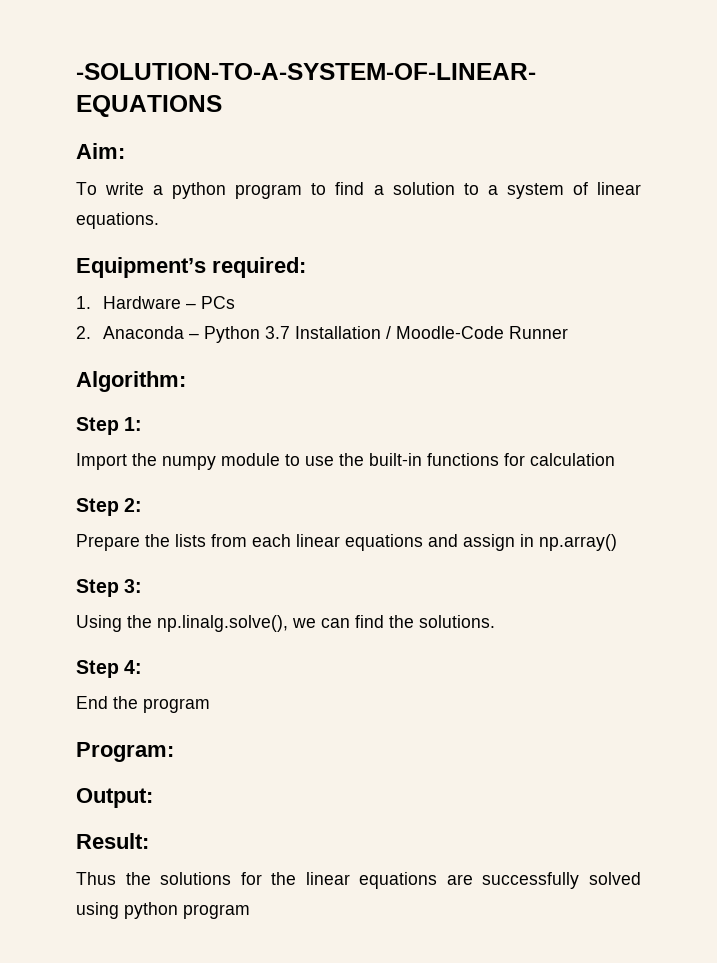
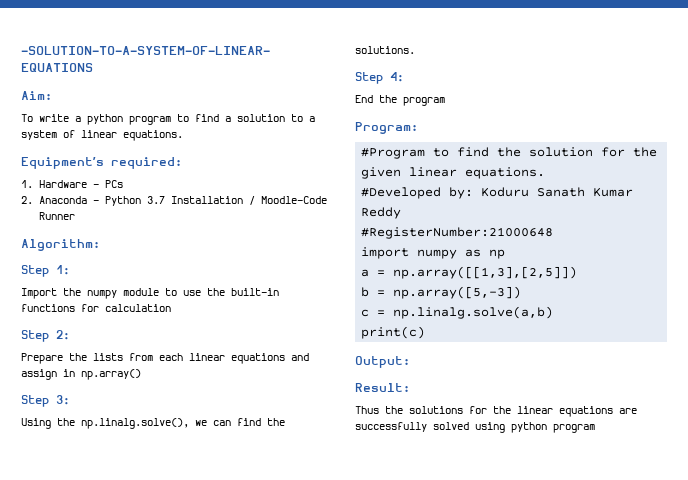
+ #Program to find the solution for the given linear equations.
+ #Developed by: Koduru Sanath Kumar Reddy
+ #RegisterNumber:21000648
+ import numpy as np
+ a = np.array([[1,3],[2,5]])
+ b = np.array([5,-3])
+ c = np.linalg.solve(a,b)
+ print(c)

